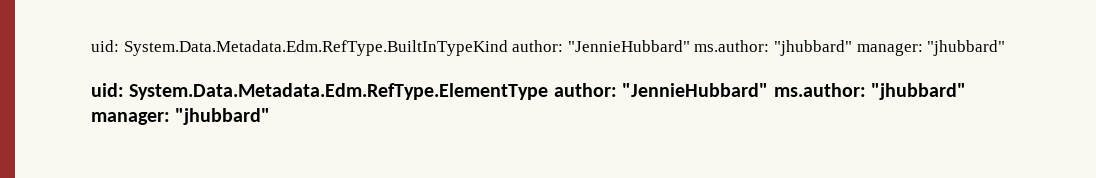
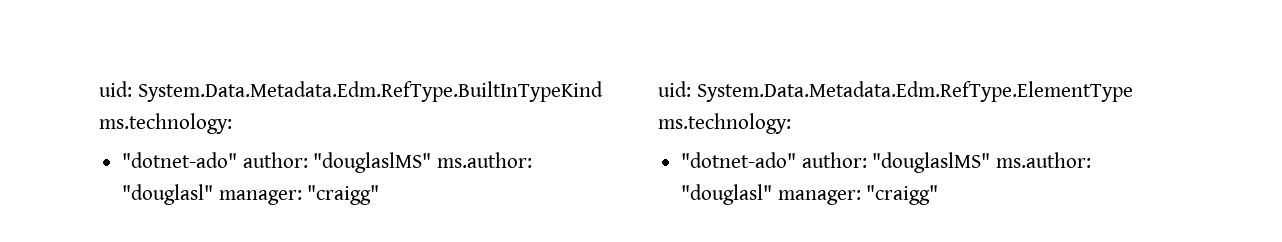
- uid: System.Data.Metadata.Edm.RefType.BuiltInTypeKind author: "JennieHubbard" ms.author: "jhubbard" manager: "jhubbard"
- uid: System.Data.Metadata.Edm.RefType.ElementType author: "JennieHubbard" ms.author: "jhubbard" manager: "jhubbard"
+ uid: System.Data.Metadata.Edm.RefType.BuiltInTypeKind ms.technology:
+ "dotnet-ado" author: "douglaslMS" ms.author: "douglasl" manager: "craigg"
+ uid: System.Data.Metadata.Edm.RefType.ElementType ms.technology:
+ "dotnet-ado" author: "douglaslMS" ms.author: "douglasl" manager: "craigg"

